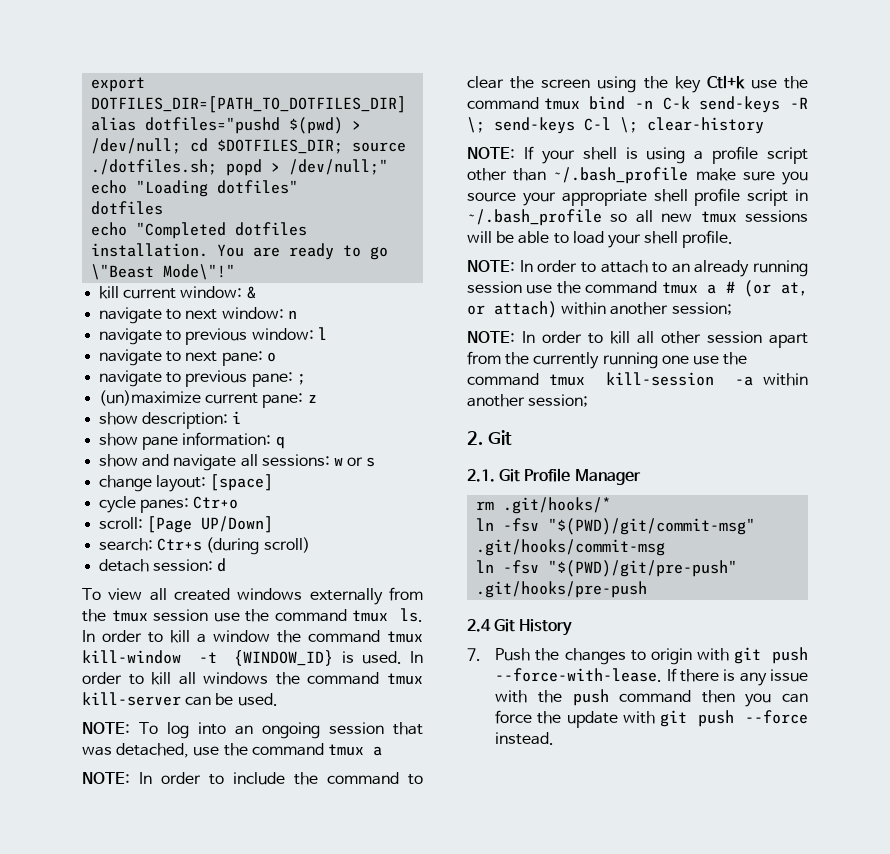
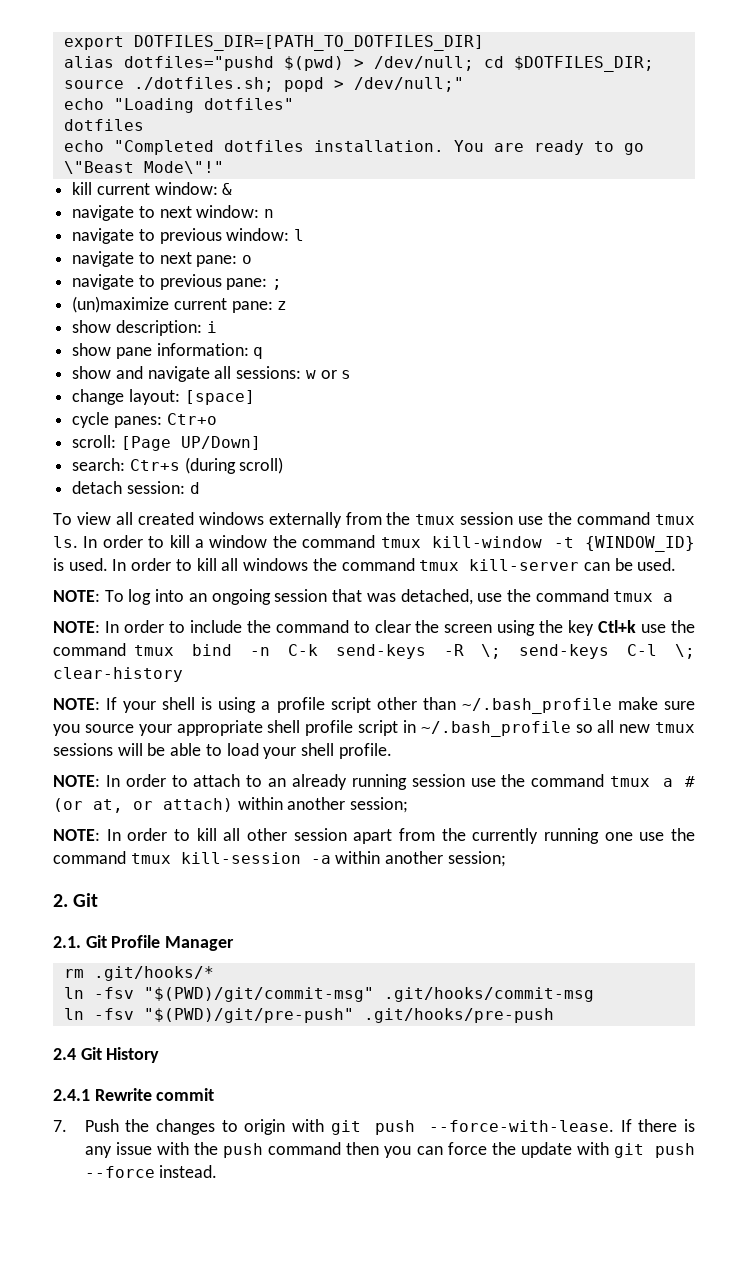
+ 2.4.1 Rewrite commit

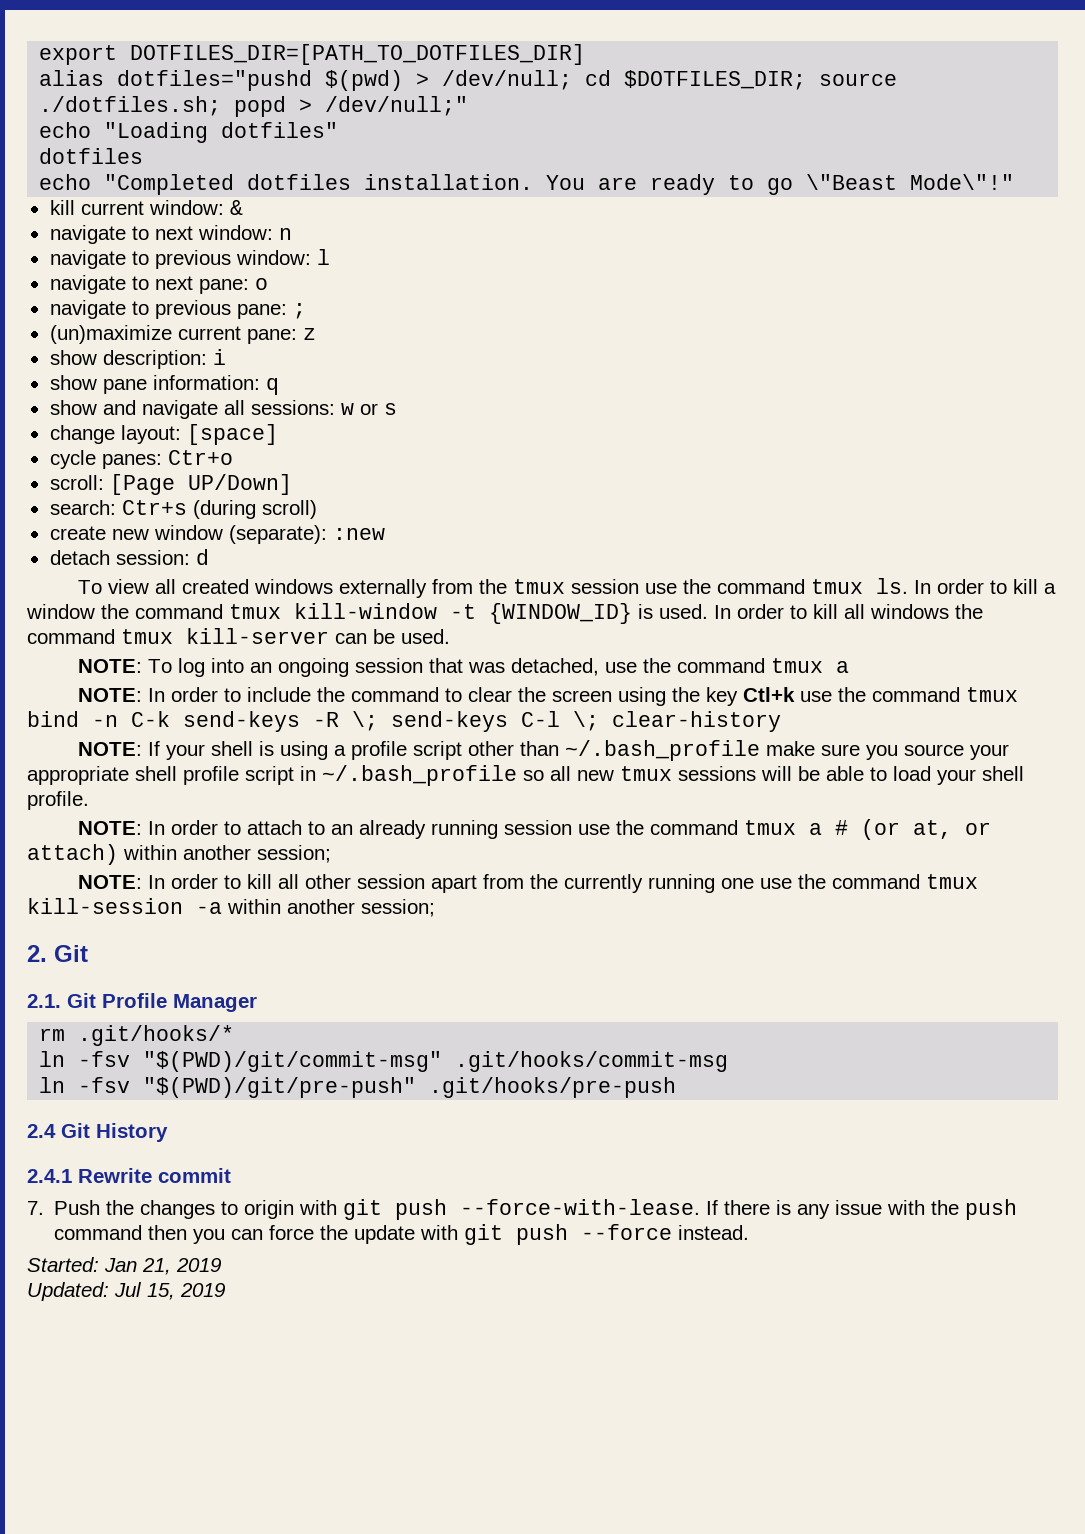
+ create new window (separate): :new
+ Started: Jan 21, 2019
+ Updated: Jul 15, 2019

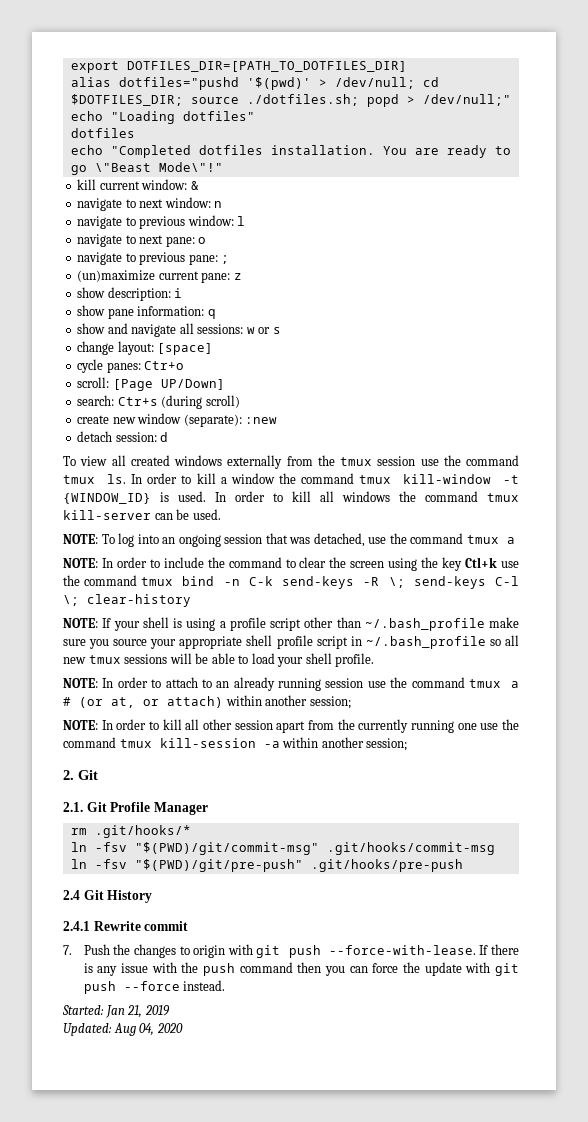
- alias dotfiles="pushd $(pwd) > /dev/null; cd $DOTFILES_DIR; source ./dotfiles.sh; popd > /dev/null;"
+ alias dotfiles="pushd '$(pwd)' > /dev/null; cd $DOTFILES_DIR; source ./dotfiles.sh; popd > /dev/null;"
- Updated: Jul 15, 2019
+ Updated: Aug 04, 2020

